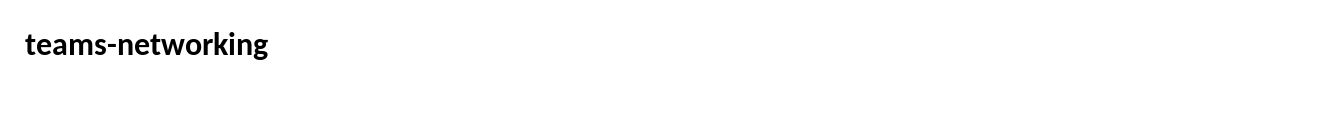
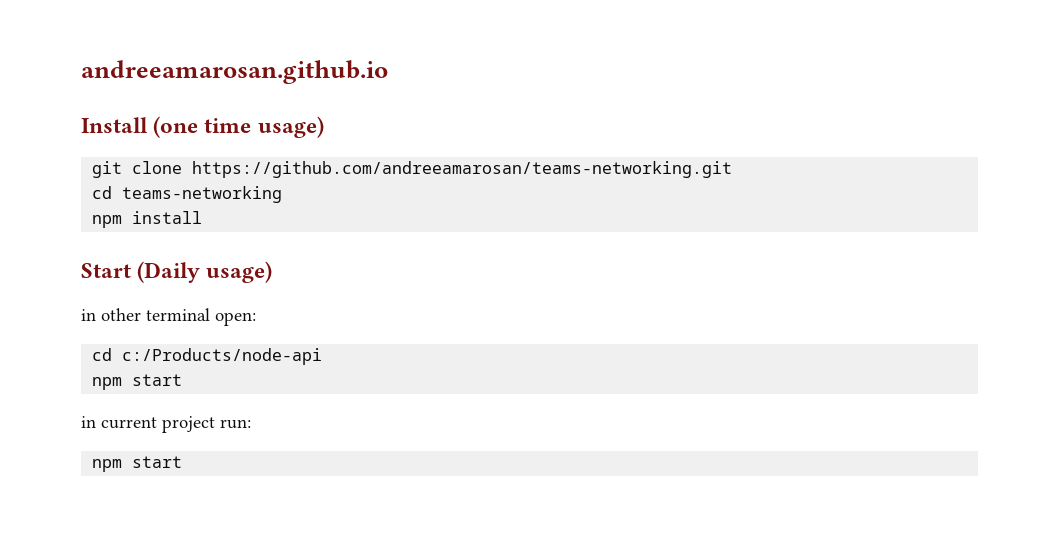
- teams-networking
+ andreeamarosan.github.io
+ Install (one time usage)
+ git clone https://github.com/andreeamarosan/teams-networking.git
+ cd teams-networking
+ npm install
+ Start (Daily usage)
+ in other terminal open:
+ cd c:/Products/node-api
+ npm start
+ in current project run:
+ npm start

